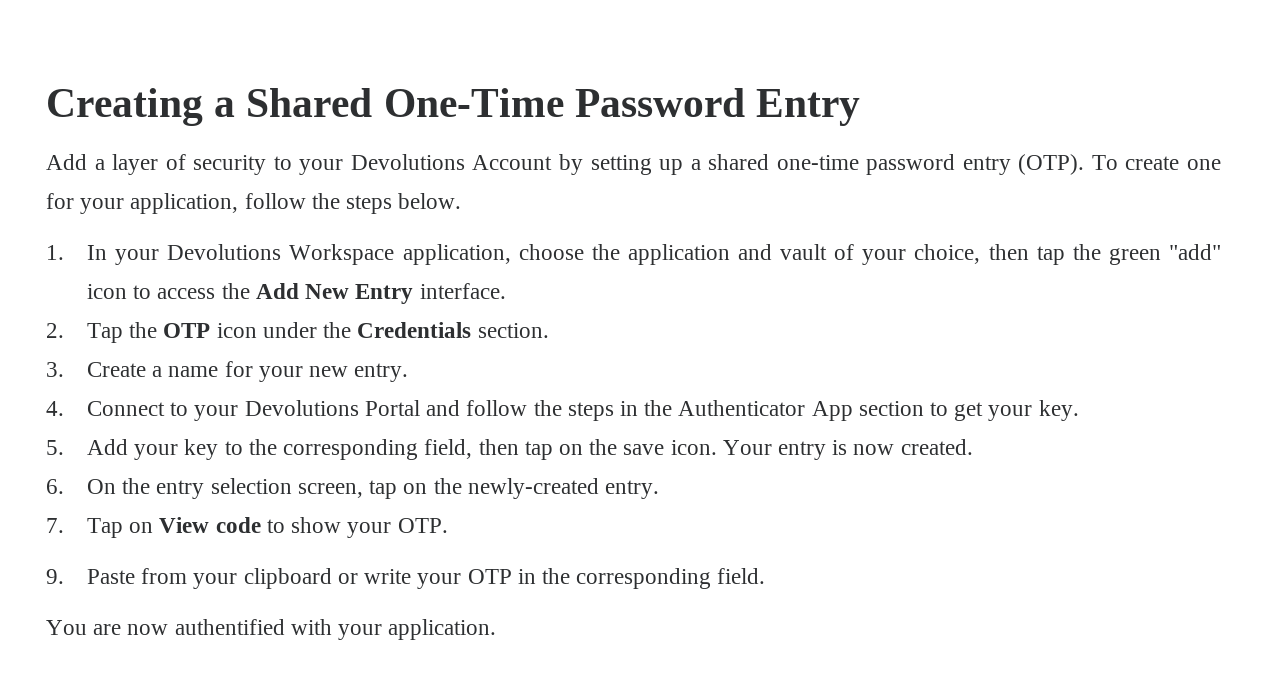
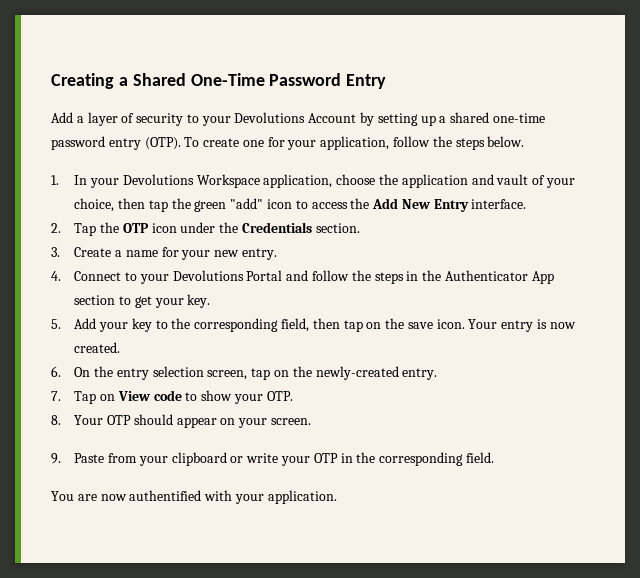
+ 8. Your OTP should appear on your screen.

